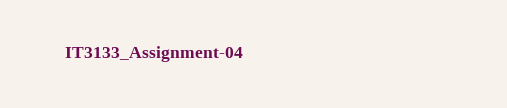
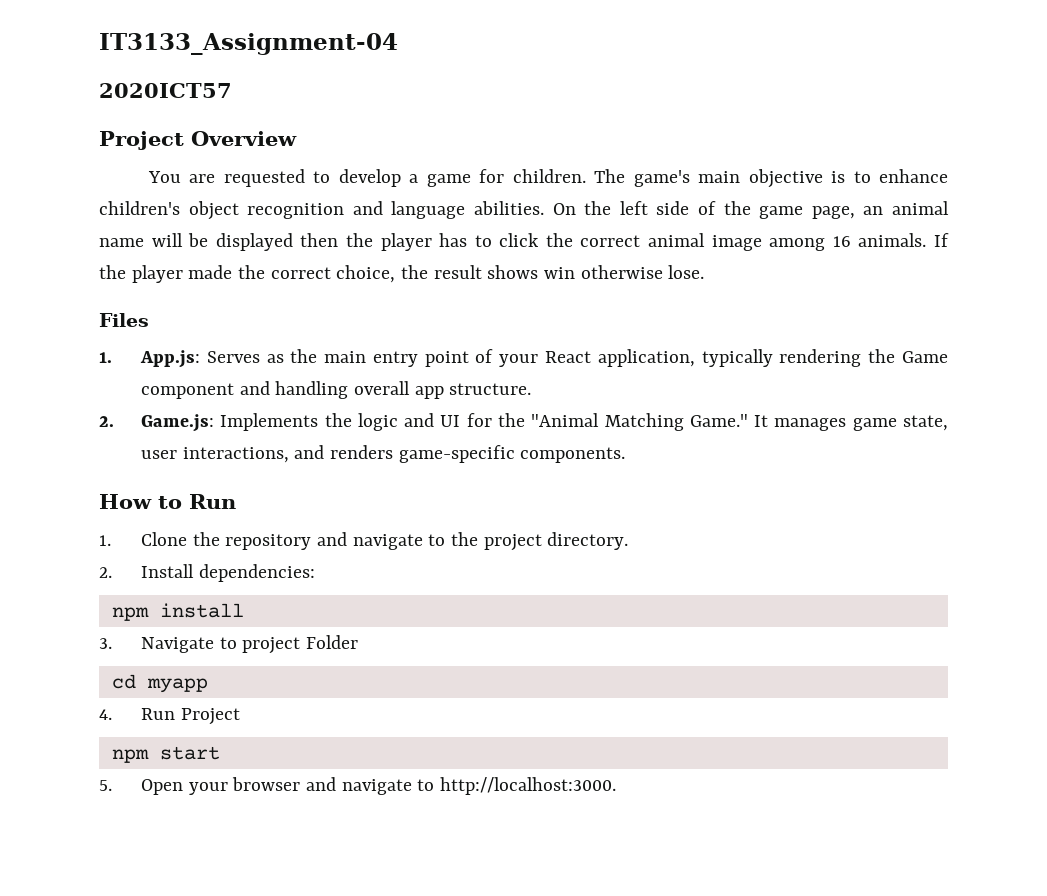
+ 2020ICT57
+ Project Overview
+ You are requested to develop a game for children. The game's main objective is to enhance children's object recognition and language abilities. On the left side of the game page, an animal name will be displayed then the player has to click the correct animal image among 16 animals. If the player made the correct choice, the result shows win otherwise lose.
+ Files
+ 1. App.js: Serves as the main entry point of your React application, typically rendering the Game component and handling overall app structure.
+ 2. Game.js: Implements the logic and UI for the "Animal Matching Game." It manages game state, user interactions, and renders game-specific components.
+ How to Run
+ 1. Clone the repository and navigate to the project directory.
+ 2. Install dependencies:
+ npm install
+ 3. Navigate to project Folder
+ cd myapp
+ 4. Run Project
+ npm start
+ 5. Open your browser and navigate to http://localhost:3000.

